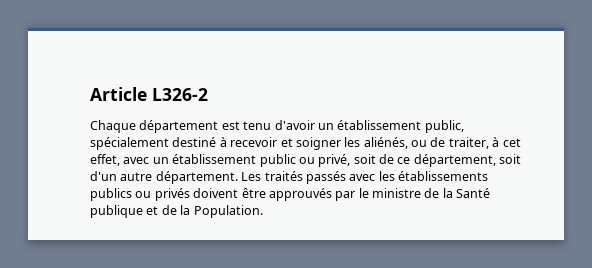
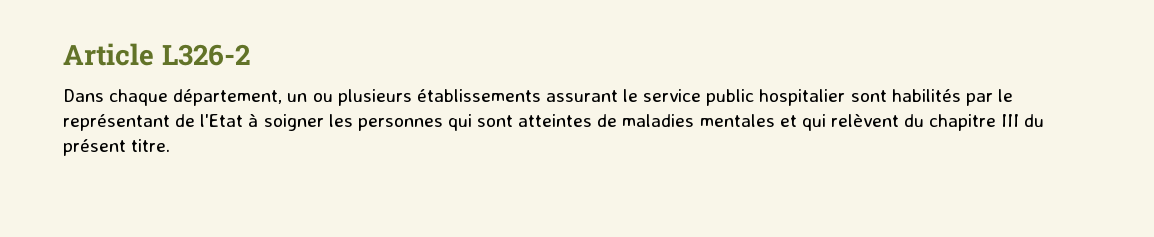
- Chaque département est tenu d'avoir un établissement public, spécialement destiné à recevoir et soigner les aliénés, ou de traiter, à cet effet, avec un établissement public ou privé, soit de ce département, soit d'un autre département. Les traités passés avec les établissements publics ou privés doivent être approuvés par le ministre de la Santé publique et de la Population.
+ Dans chaque département, un ou plusieurs établissements assurant le service public hospitalier sont habilités par le représentant de l'Etat à soigner les personnes qui sont atteintes de maladies mentales et qui relèvent du chapitre III du présent titre.

